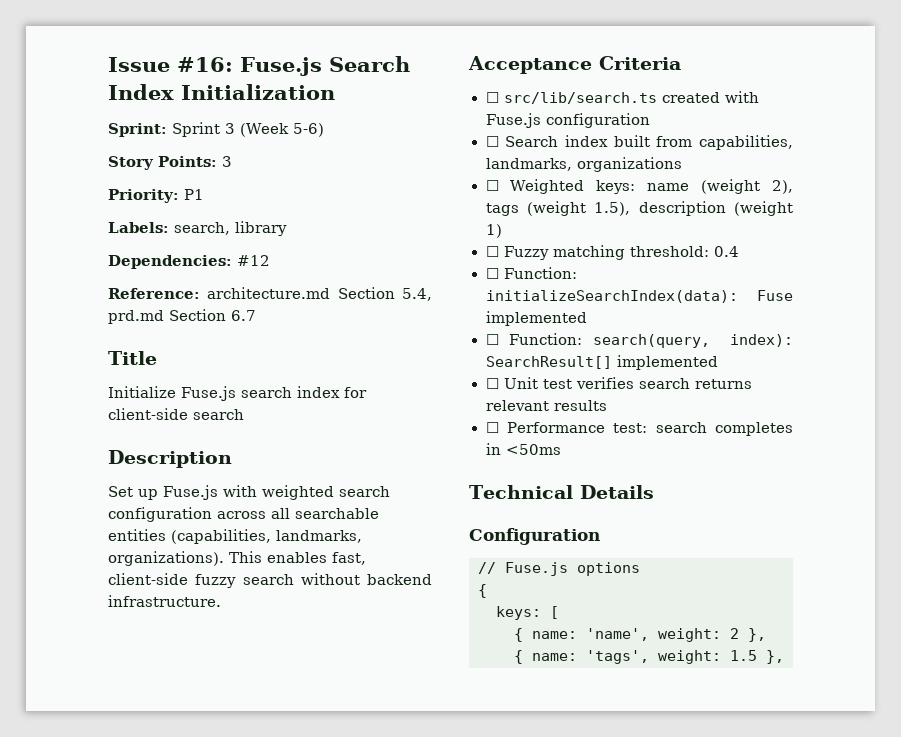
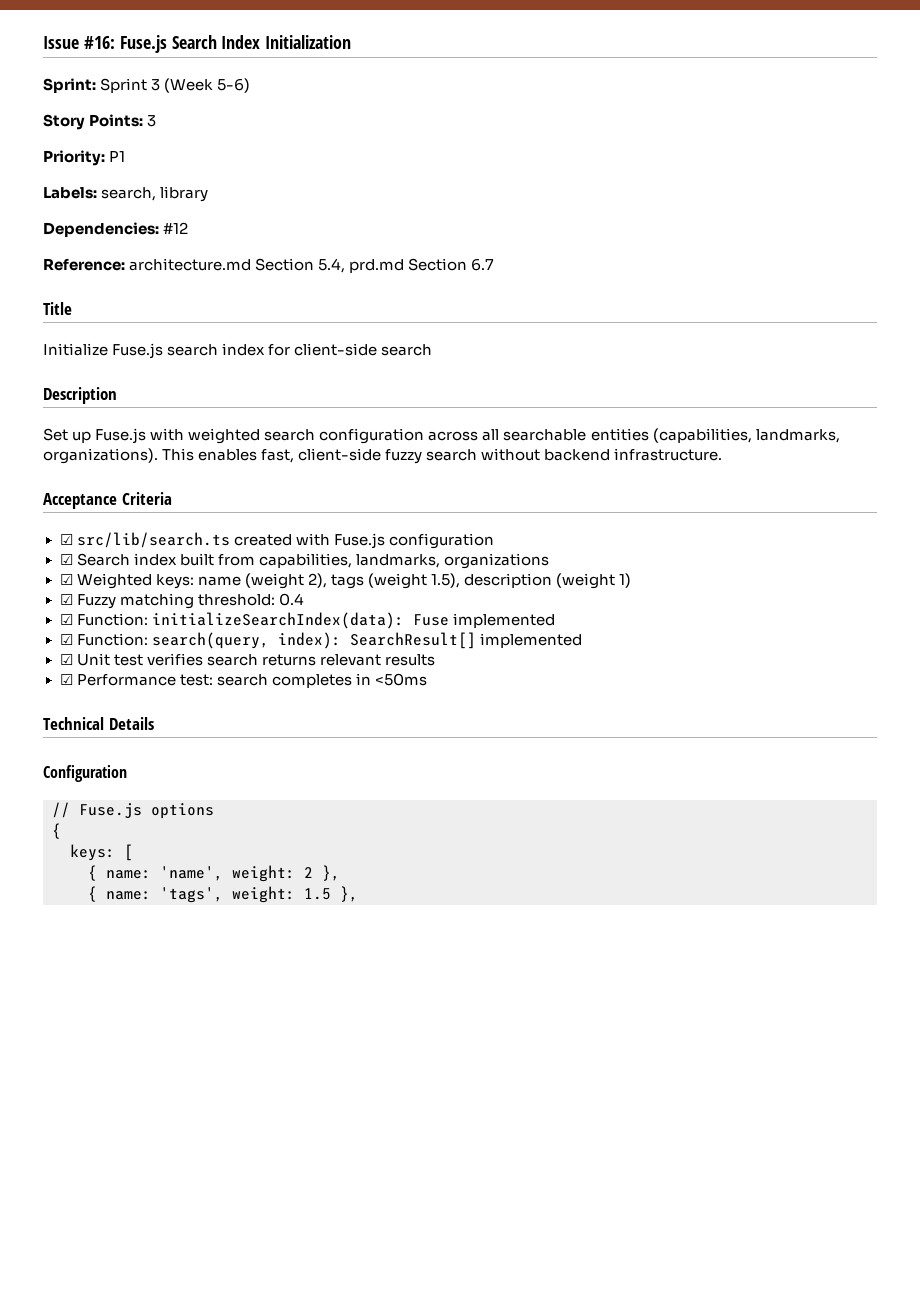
- ☐ src/lib/search.ts created with Fuse.js configuration
+ ☑ src/lib/search.ts created with Fuse.js configuration
- ☐ Search index built from capabilities, landmarks, organizations
+ ☑ Search index built from capabilities, landmarks, organizations
- ☐ Weighted keys: name (weight 2), tags (weight 1.5), description (weight 1)
+ ☑ Weighted keys: name (weight 2), tags (weight 1.5), description (weight 1)
- ☐ Fuzzy matching threshold: 0.4
+ ☑ Fuzzy matching threshold: 0.4
- ☐ Function: initializeSearchIndex(data): Fuse implemented
+ ☑ Function: initializeSearchIndex(data): Fuse implemented
- ☐ Function: search(query, index): SearchResult[] implemented
+ ☑ Function: search(query, index): SearchResult[] implemented
- ☐ Unit test verifies search returns relevant results
+ ☑ Unit test verifies search returns relevant results
- ☐ Performance test: search completes in <50ms
+ ☑ Performance test: search completes in <50ms

